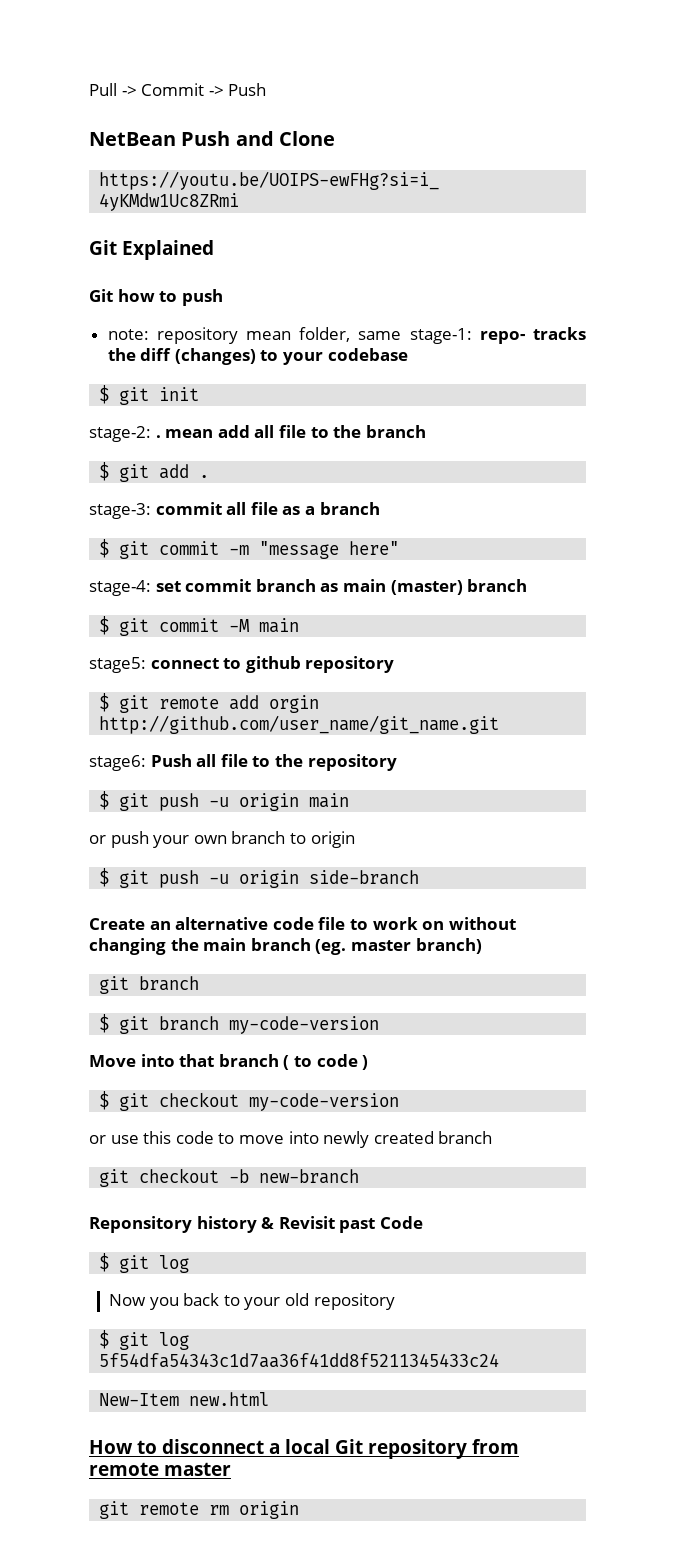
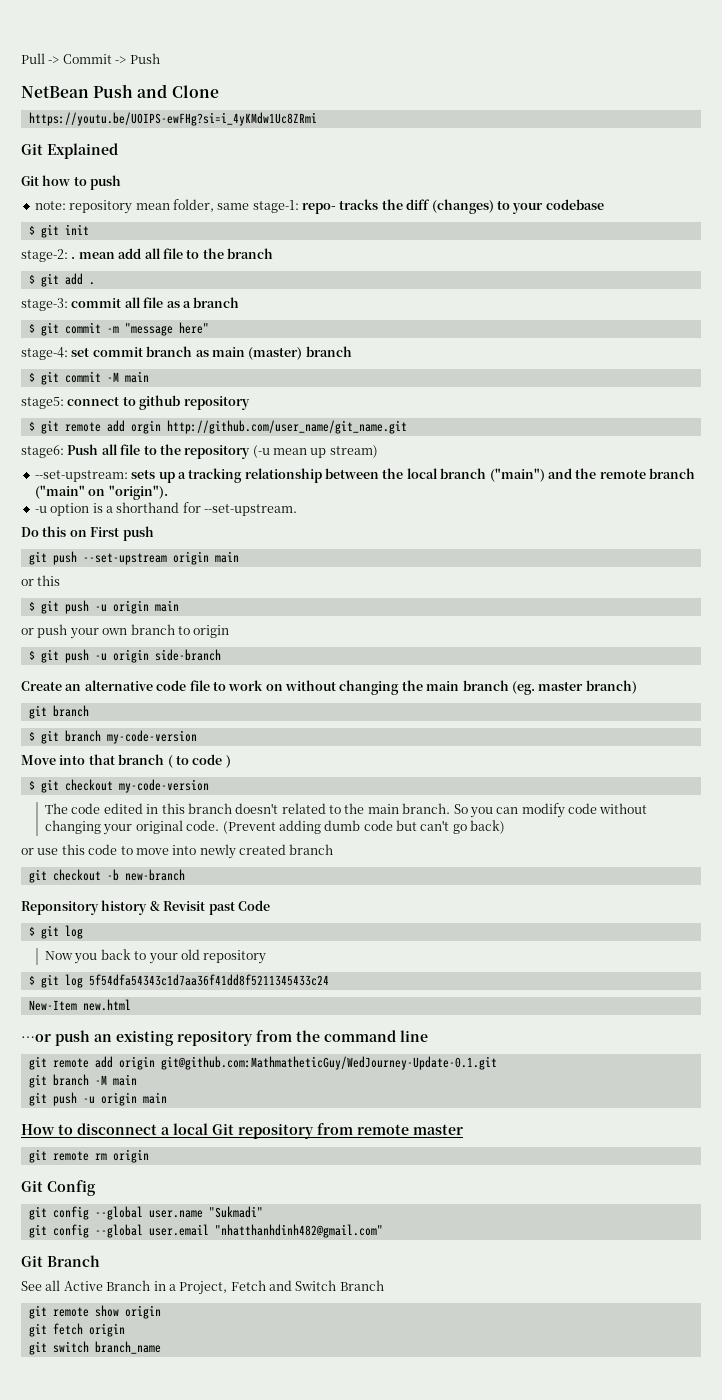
- stage6: Push all file to the repository
+ stage6: Push all file to the repository (-u mean up stream)
+ --set-upstream: sets up a tracking relationship between the local branch ("main") and the remote branch ("main" on "origin").
+ -u option is a shorthand for --set-upstream.
+ Do this on First push
+ git push --set-upstream origin main
+ or this
+ The code edited in this branch doesn't related to the main branch. So you can modify code without changing your original code. (Prevent adding dumb code but can't go back)
+ …or push an existing repository from the command line
+ git remote add origin git@github.com:MathmatheticGuy/WedJourney-Update-0.1.git
+ git branch -M main
+ git push -u origin main
+ Git Config
+ git config --global user.name "Sukmadi"
+ git config --global user.email "nhatthanhdinh482@gmail.com"
+ Git Branch
+ See all Active Branch in a Project, Fetch and Switch Branch
+ git remote show origin
+ git fetch origin
+ git switch branch_name

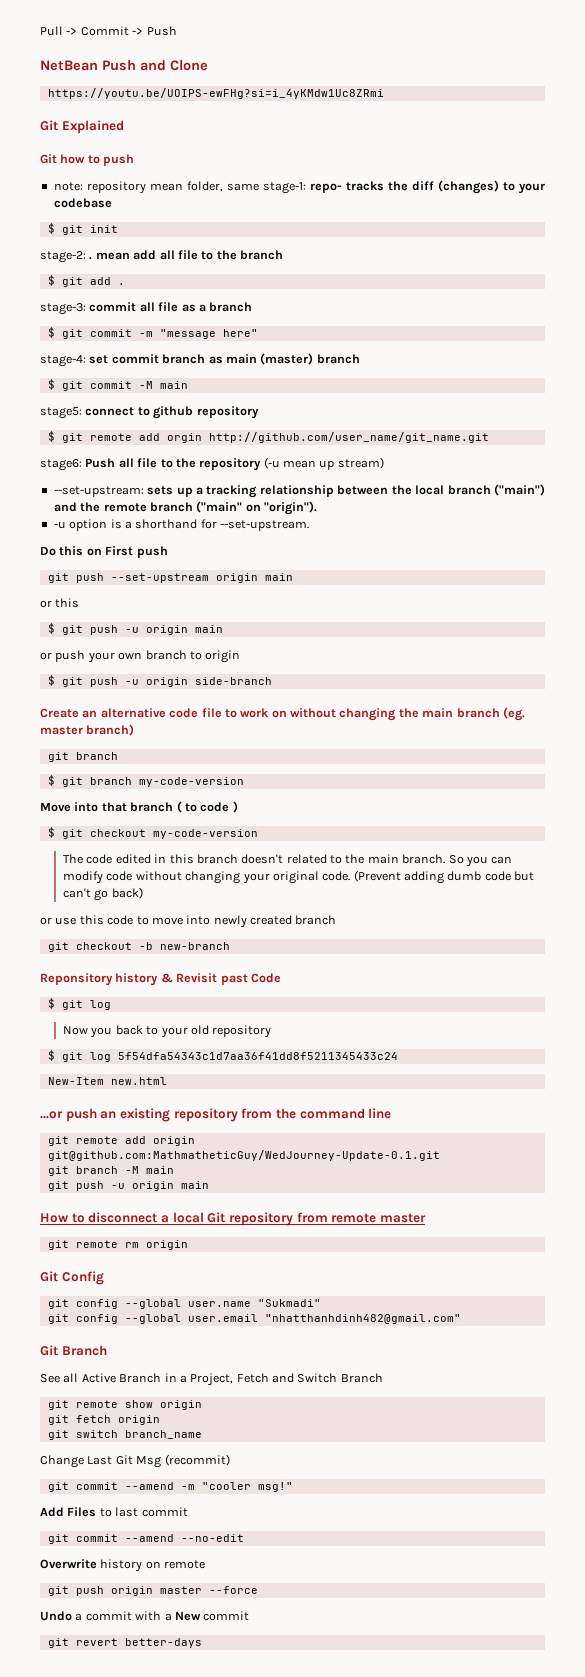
+ Change Last Git Msg (recommit)
+ git commit --amend -m "cooler msg!"
+ Add Files to last commit
+ git commit --amend --no-edit
+ Overwrite history on remote
+ git push origin master --force
+ Undo a commit with a New commit
+ git revert better-days

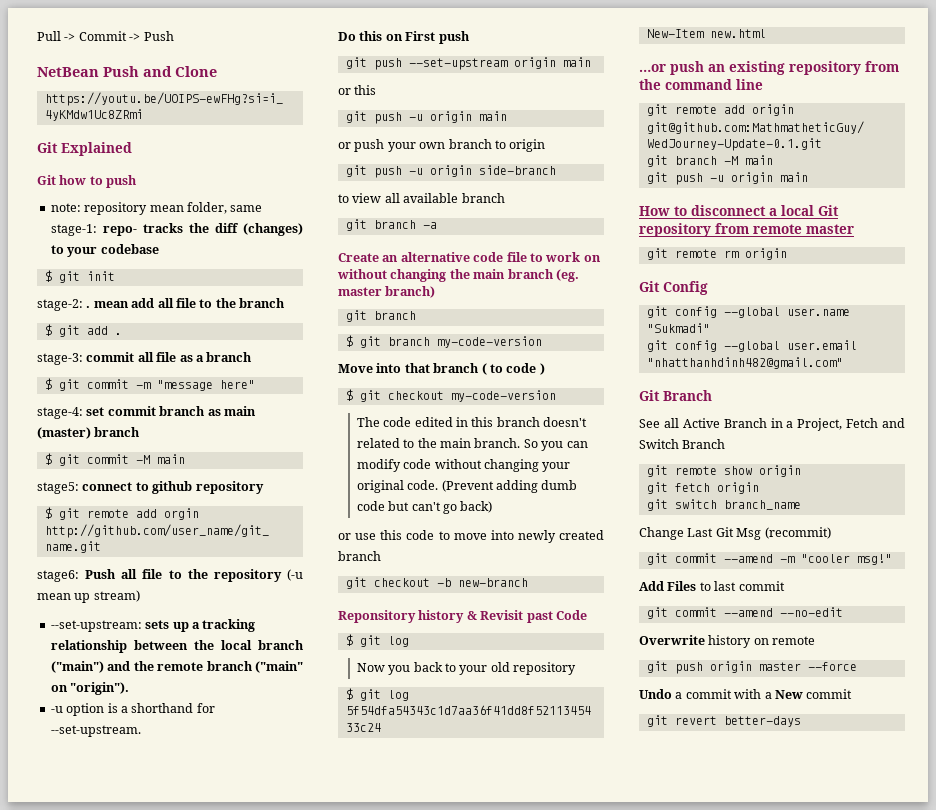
  or this
- $ git push -u origin main
+ git push -u origin main
- $ git push -u origin side-branch
+ git push -u origin side-branch
+ to view all available branch
+ git branch -a

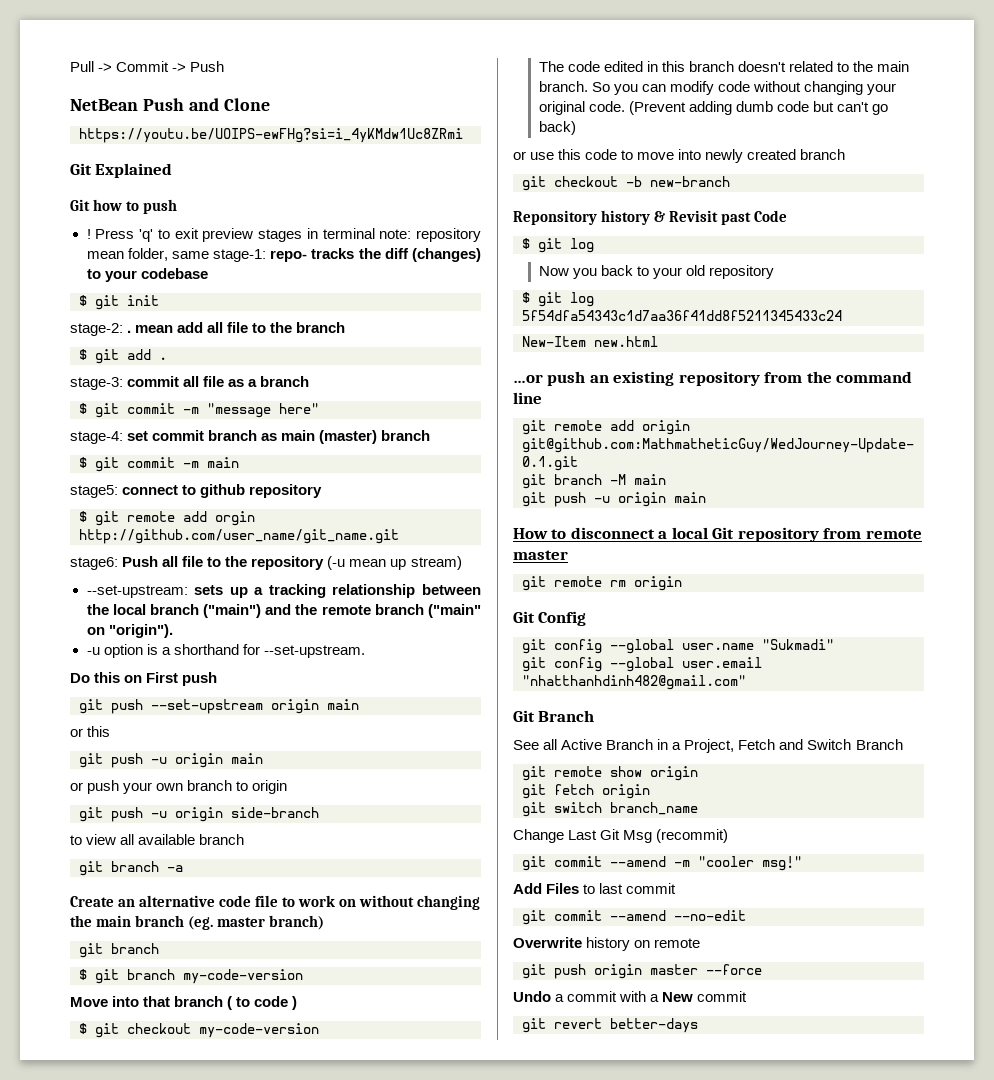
- note: repository mean folder, same stage-1: repo- tracks the diff (changes) to your codebase
+ ! Press 'q' to exit preview stages in terminal note: repository mean folder, same stage-1: repo- tracks the diff (changes) to your codebase
- $ git commit -M main
+ $ git commit -m main

